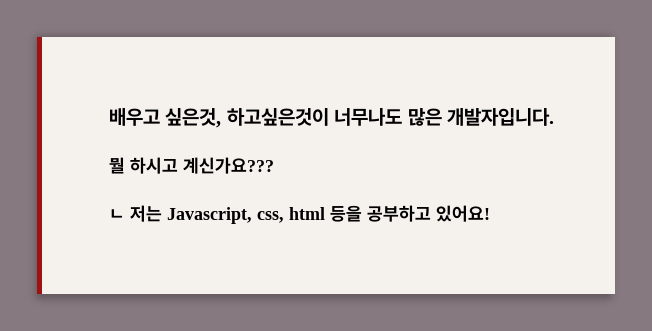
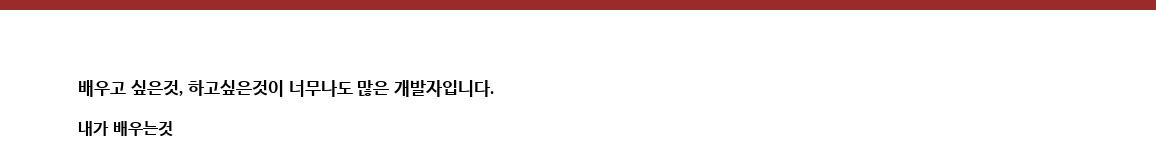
- 뭘 하시고 계신가요???
- ㄴ 저는 Javascript, css, html 등을 공부하고 있어요!
+ 내가 배우는것

